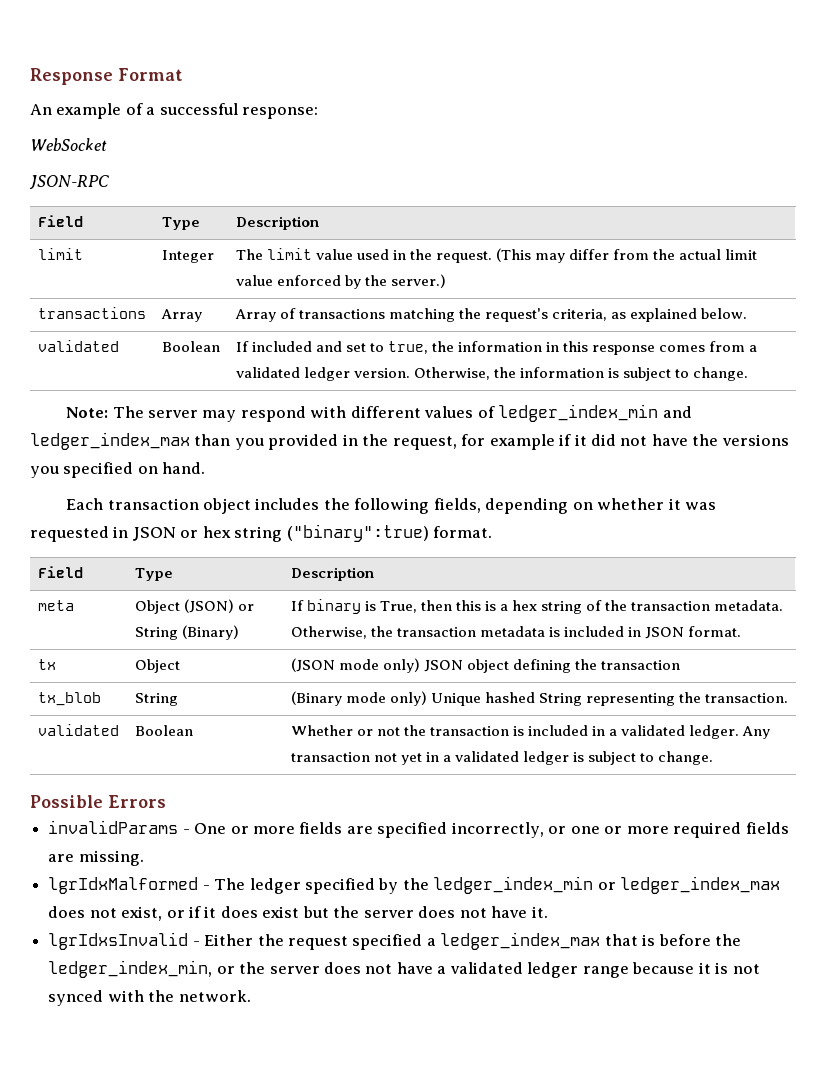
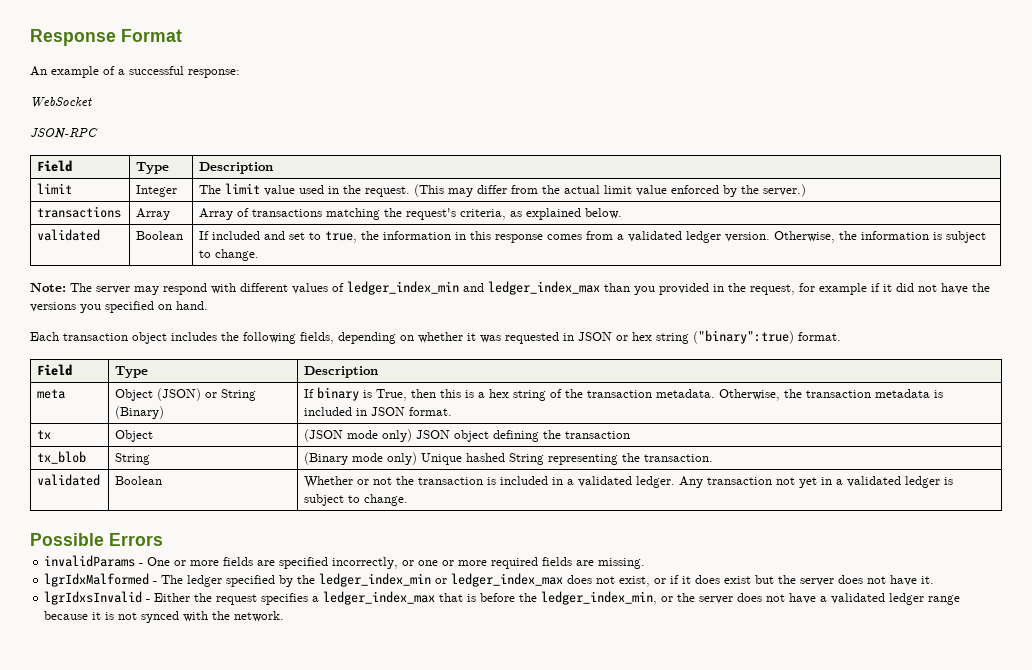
- lgrIdxsInvalid - Either the request specified a ledger_index_max that is before the ledger_index_min, or the server does not have a validated ledger range because it is not synced with the network.
+ lgrIdxsInvalid - Either the request specifies a ledger_index_max that is before the ledger_index_min, or the server does not have a validated ledger range because it is not synced with the network.

